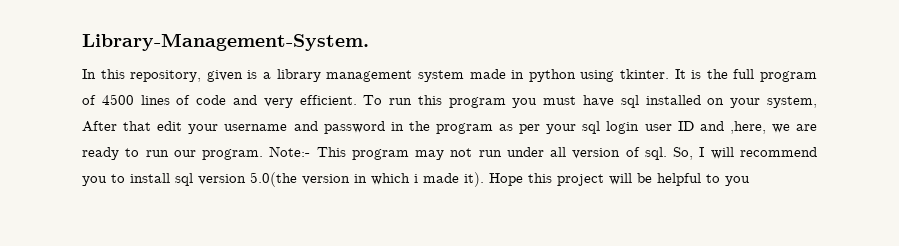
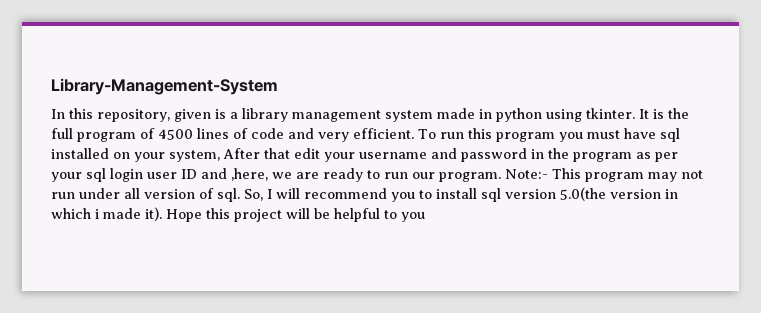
- Library-Management-System.
+ Library-Management-System

